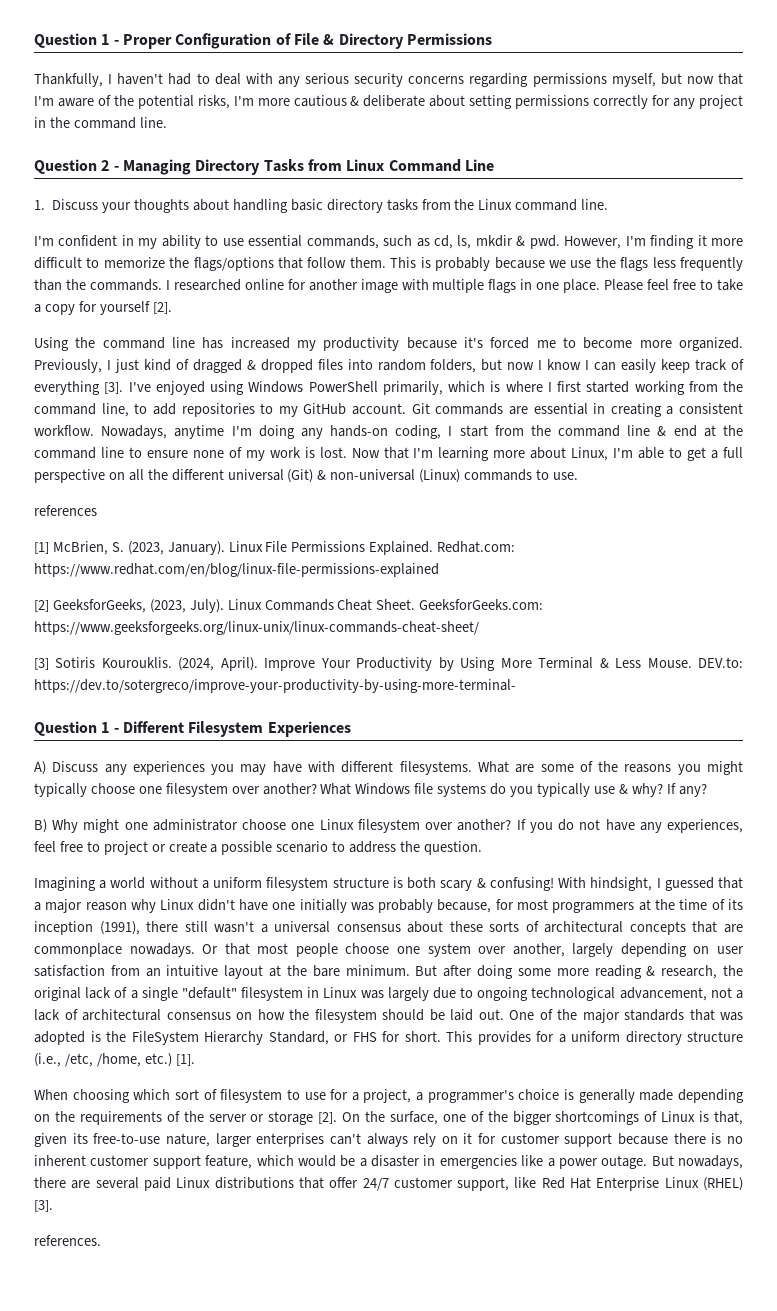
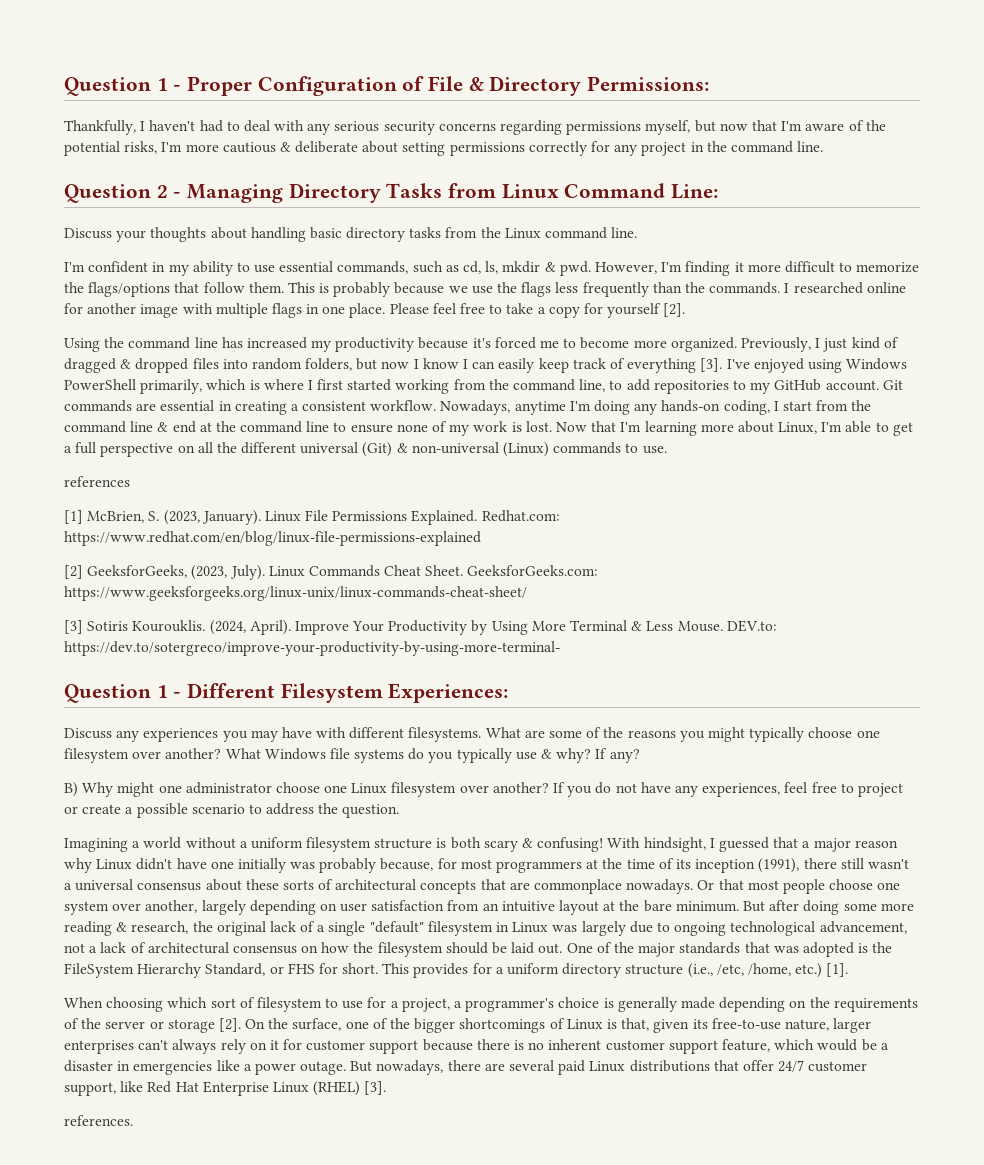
- Question 1 - Proper Configuration of File & Directory Permissions
+ Question 1 - Proper Configuration of File & Directory Permissions:
- Question 2 - Managing Directory Tasks from Linux Command Line
- 1. Discuss your thoughts about handling basic directory tasks from the Linux command line.
+ Question 2 - Managing Directory Tasks from Linux Command Line:
+ Discuss your thoughts about handling basic directory tasks from the Linux command line.
- Question 1 - Different Filesystem Experiences
- A) Discuss any experiences you may have with different filesystems.
+ Question 1 - Different Filesystem Experiences:
+ Discuss any experiences you may have with different filesystems.

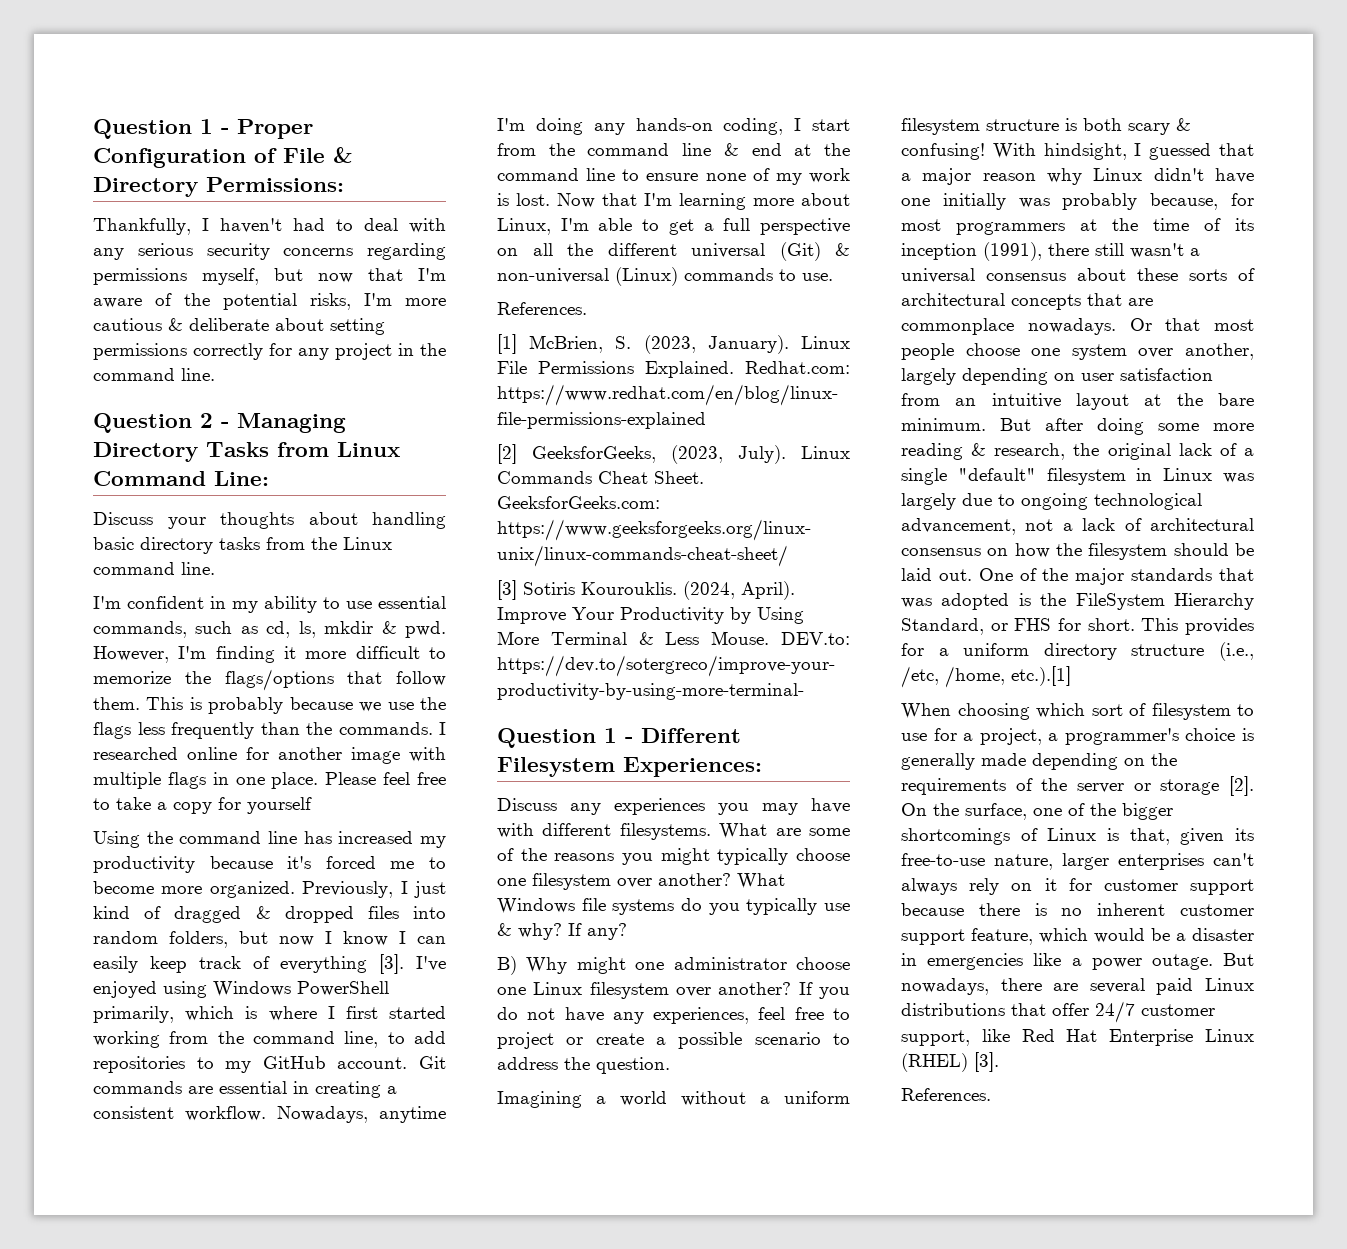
- Please feel free to take a copy for yourself [2].
+ Please feel free to take a copy for yourself
  Now that I'm learning more about Linux, I'm able to get a full perspective on all the different universal (Git) & non-universal (Linux) commands to use.
- references
+ References.
- This provides for a uniform directory structure (i.e., /etc, /home, etc.) [1].
+ This provides for a uniform directory structure (i.e., /etc, /home, etc.).[1]
  But nowadays, there are several paid Linux distributions that offer 24/7 customer support, like Red Hat Enterprise Linux (RHEL) [3].
- references.
+ References.

